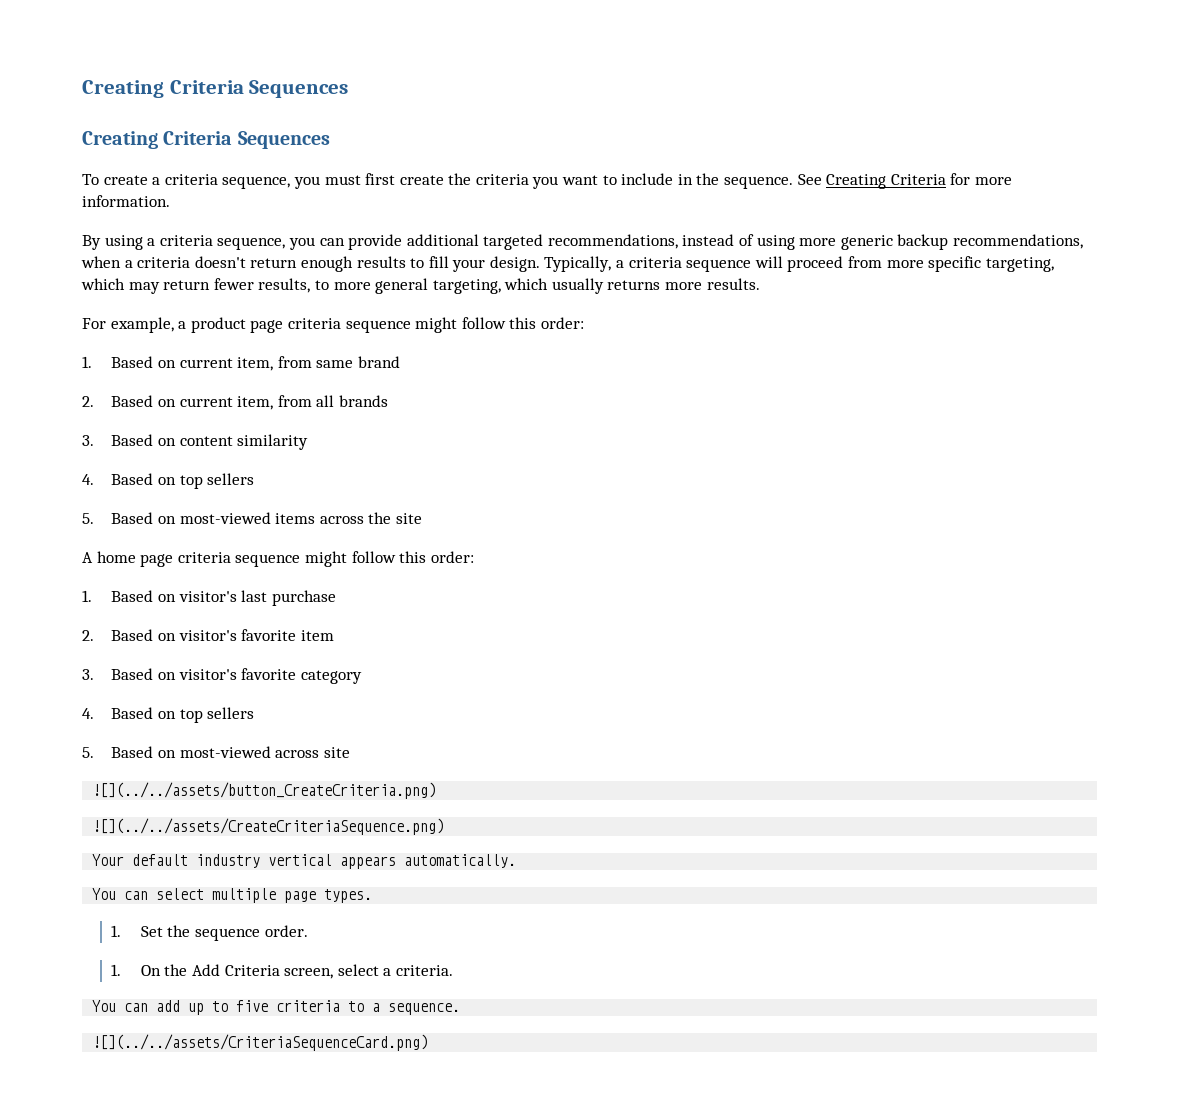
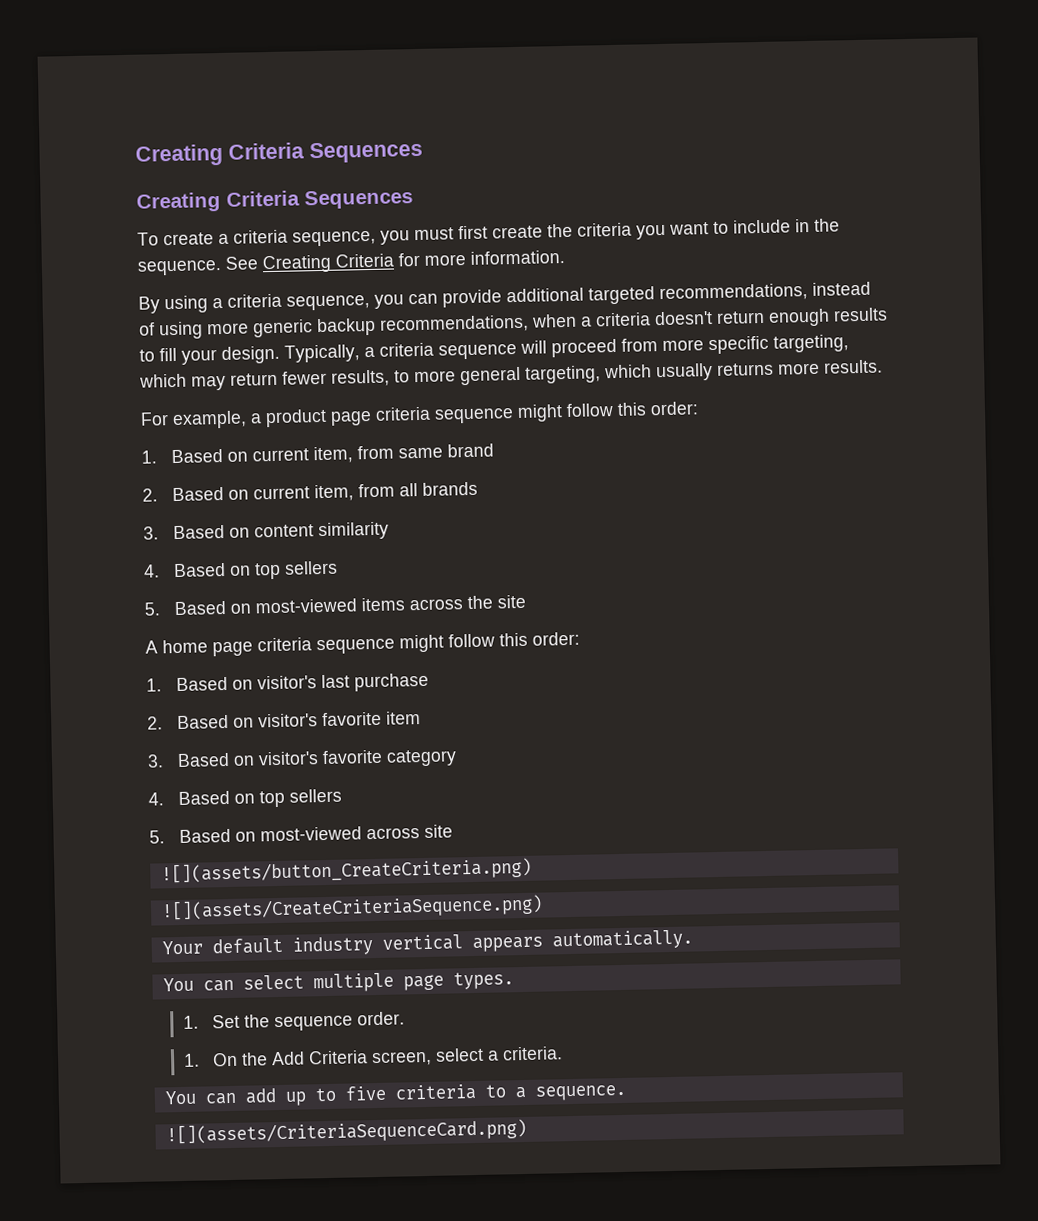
- ![](../../assets/button_CreateCriteria.png)
- ![](../../assets/CreateCriteriaSequence.png)
+ ![](assets/button_CreateCriteria.png)
+ ![](assets/CreateCriteriaSequence.png)
- ![](../../assets/CriteriaSequenceCard.png)
+ ![](assets/CriteriaSequenceCard.png)

